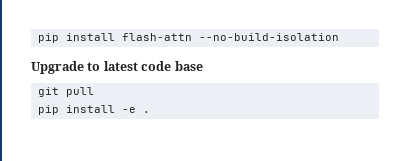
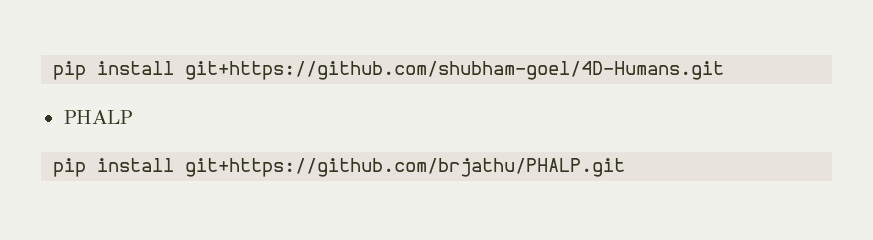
- pip install flash-attn --no-build-isolation
- Upgrade to latest code base
- git pull
- pip install -e .
+ pip install git+https://github.com/shubham-goel/4D-Humans.git
+ PHALP
+ pip install git+https://github.com/brjathu/PHALP.git

